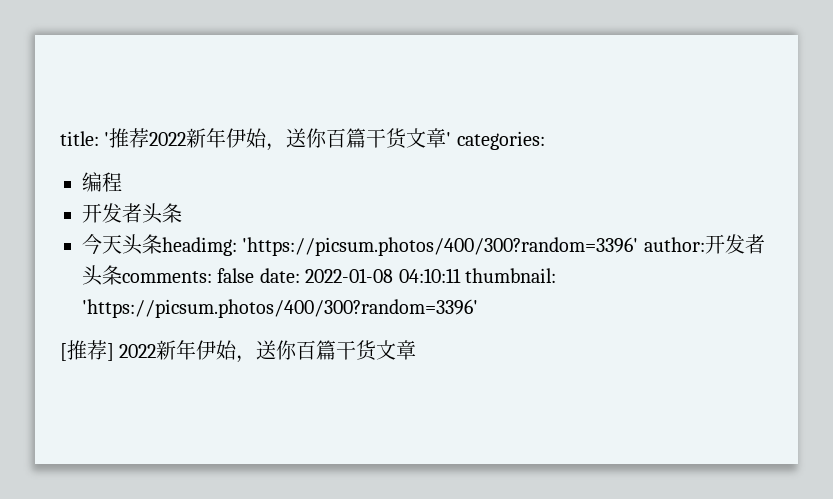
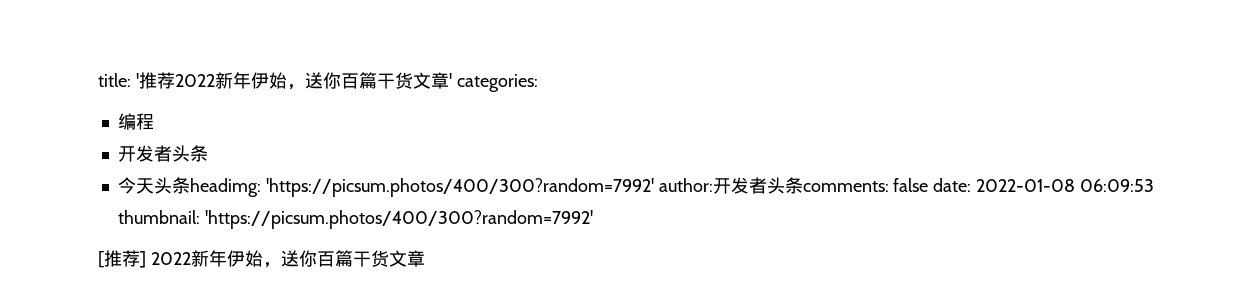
- 今天头条headimg: 'https://picsum.photos/400/300?random=3396' author:开发者头条comments: false date: 2022-01-08 04:10:11 thumbnail: 'https://picsum.photos/400/300?random=3396'
+ 今天头条headimg: 'https://picsum.photos/400/300?random=7992' author:开发者头条comments: false date: 2022-01-08 06:09:53 thumbnail: 'https://picsum.photos/400/300?random=7992'

